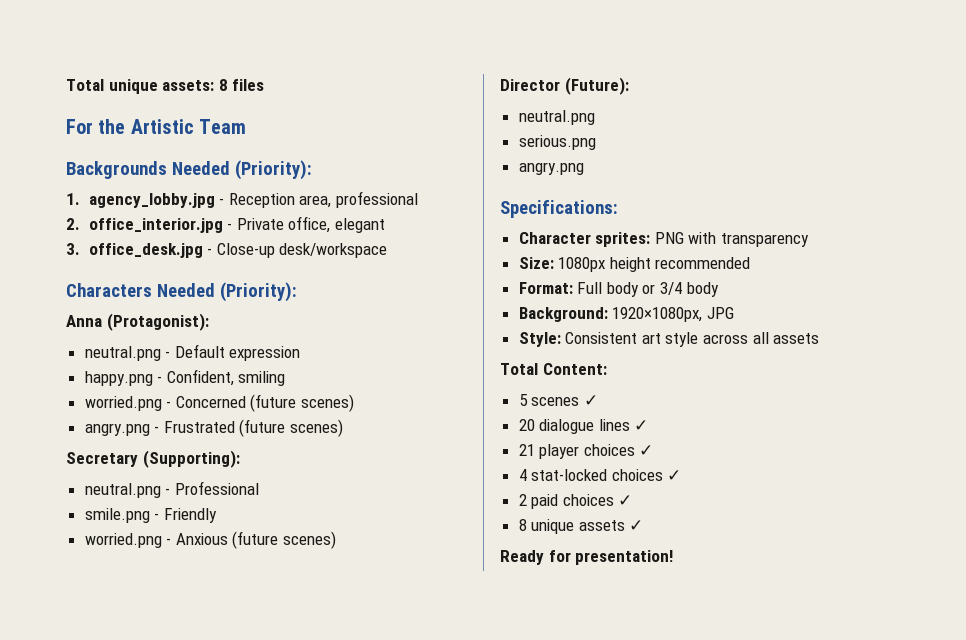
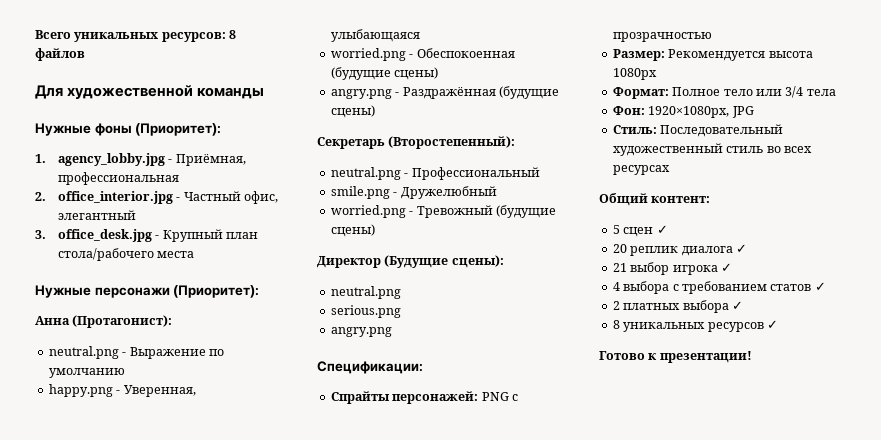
- Total unique assets: 8 files
- For the Artistic Team
- Backgrounds Needed (Priority):
+ Всего уникальных ресурсов: 8 файлов
+ Для художественной команды
+ Нужные фоны (Приоритет):
- 1. agency_lobby.jpg - Reception area, professional
+ 1. agency_lobby.jpg - Приёмная, профессиональная
- 2. office_interior.jpg - Private office, elegant
+ 2. office_interior.jpg - Частный офис, элегантный
- 3. office_desk.jpg - Close-up desk/workspace
- Characters Needed (Priority):
- Anna (Protagonist):
- neutral.png - Default expression
+ 3. office_desk.jpg - Крупный план стола/рабочего места
+ Нужные персонажи (Приоритет):
+ Анна (Протагонист):
+ neutral.png - Выражение по умолчанию
- happy.png - Confident, smiling
- worried.png - Concerned (future scenes)
+ happy.png - Уверенная, улыбающаяся
+ worried.png - Обеспокоенная (будущие сцены)
- angry.png - Frustrated (future scenes)
- Secretary (Supporting):
- neutral.png - Professional
+ angry.png - Раздражённая (будущие сцены)
+ Секретарь (Второстепенный):
+ neutral.png - Профессиональный
- smile.png - Friendly
- worried.png - Anxious (future scenes)
- Director (Future):
+ smile.png - Дружелюбный
+ worried.png - Тревожный (будущие сцены)
+ Директор (Будущие сцены):
  neutral.png
  serious.png
  angry.png
- Specifications:
- Character sprites: PNG with transparency
- Size: 1080px height recommended
- Format: Full body or 3/4 body
- Background: 1920×1080px, JPG
- Style: Consistent art style across all assets
- Total Content:
+ Спецификации:
+ Спрайты персонажей: PNG с прозрачностью
+ Размер: Рекомендуется высота 1080px
+ Формат: Полное тело или 3/4 тела
+ Фон: 1920×1080px, JPG
+ Стиль: Последовательный художественный стиль во всех ресурсах
+ Общий контент:
- 5 scenes ✓
+ 5 сцен ✓
- 20 dialogue lines ✓
+ 20 реплик диалога ✓
- 21 player choices ✓
+ 21 выбор игрока ✓
- 4 stat-locked choices ✓
+ 4 выбора с требованием статов ✓
- 2 paid choices ✓
+ 2 платных выбора ✓
- 8 unique assets ✓
- Ready for presentation!
+ 8 уникальных ресурсов ✓
+ Готово к презентации!

